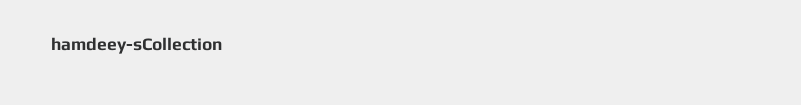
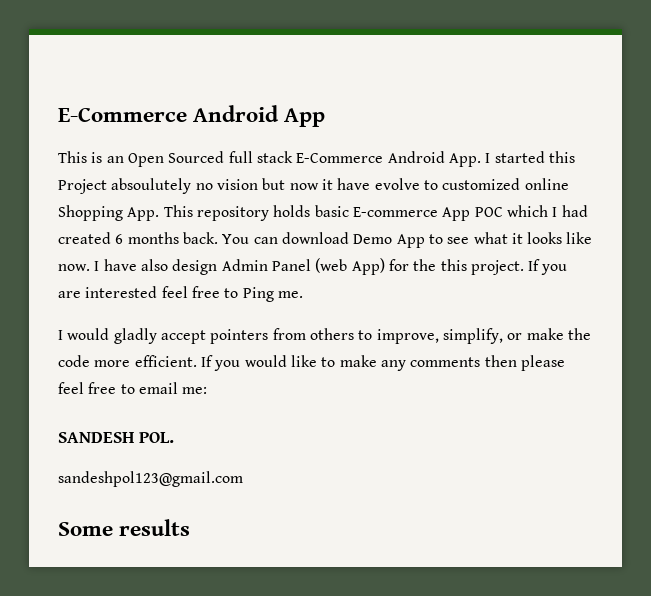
- hamdeey-sCollection
+ E-Commerce Android App
+ This is an Open Sourced full stack E-Commerce Android App. I started this Project absoulutely no vision but now it have evolve to customized online Shopping App. This repository holds basic E-commerce App POC which I had created 6 months back. You can download Demo App to see what it looks like now. I have also design Admin Panel (web App) for the this project. If you are interested feel free to Ping me.
+ I would gladly accept pointers from others to improve, simplify, or make the code more efficient. If you would like to make any comments then please feel free to email me:
+ SANDESH POL.
+ sandeshpol123@gmail.com
+ Some results

